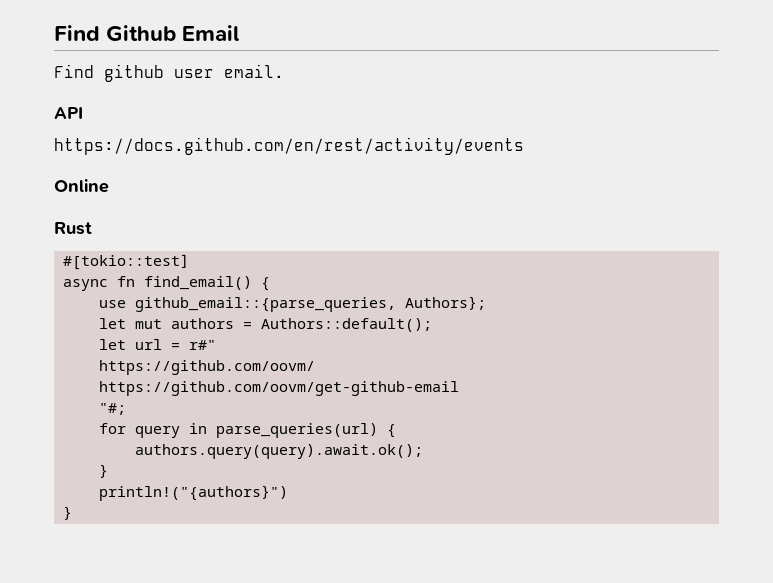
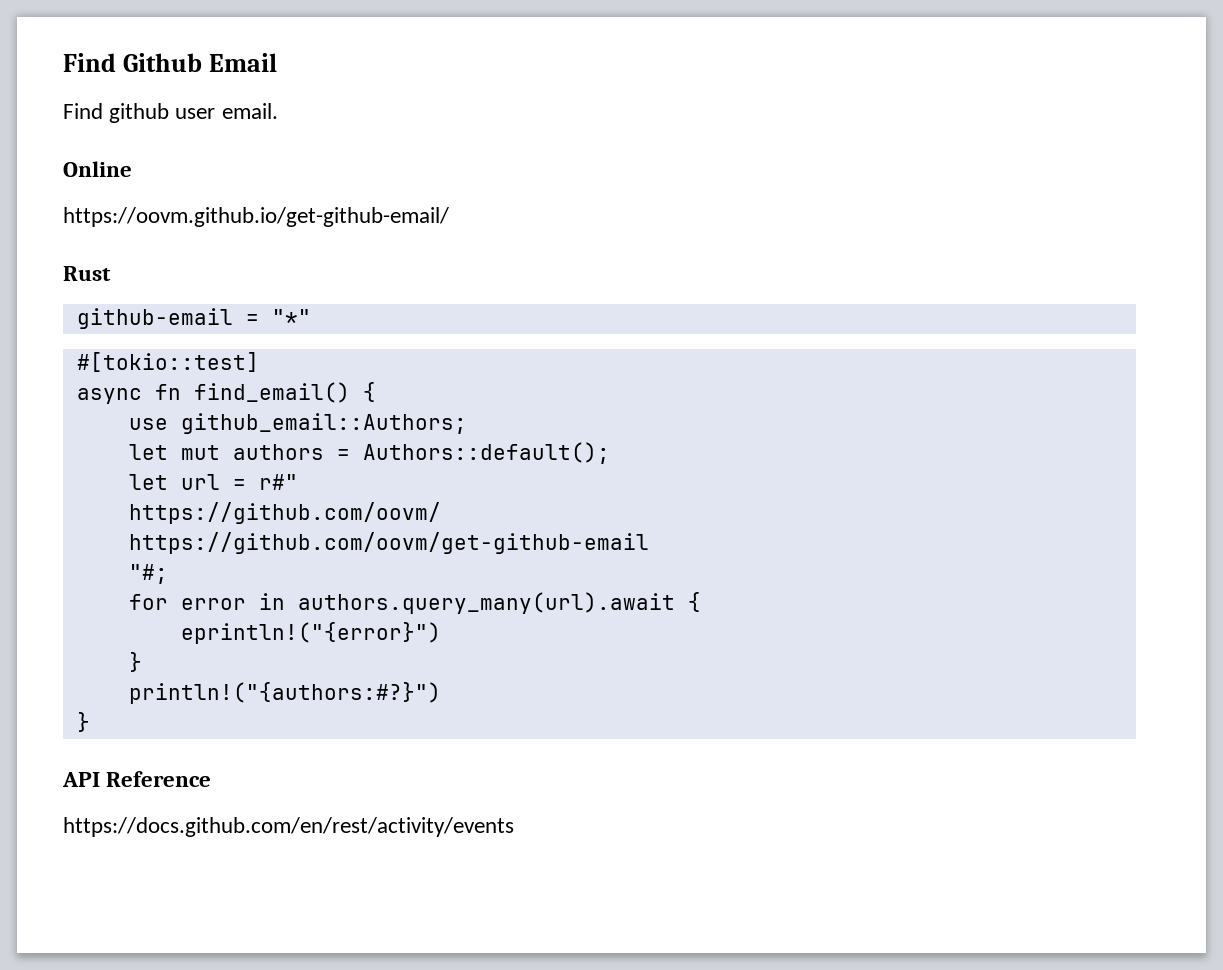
- API
- https://docs.github.com/en/rest/activity/events
+ https://oovm.github.io/get-github-email/
+ github-email = "*"
- use github_email::{parse_queries, Authors};
+ use github_email::Authors;
- for query in parse_queries(url) {
- authors.query(query).await.ok();
+ for error in authors.query_many(url).await {
+ eprintln!("{error}")
  }
- println!("{authors}")
+ println!("{authors:#?}")
  }
+ API Reference
+ https://docs.github.com/en/rest/activity/events

